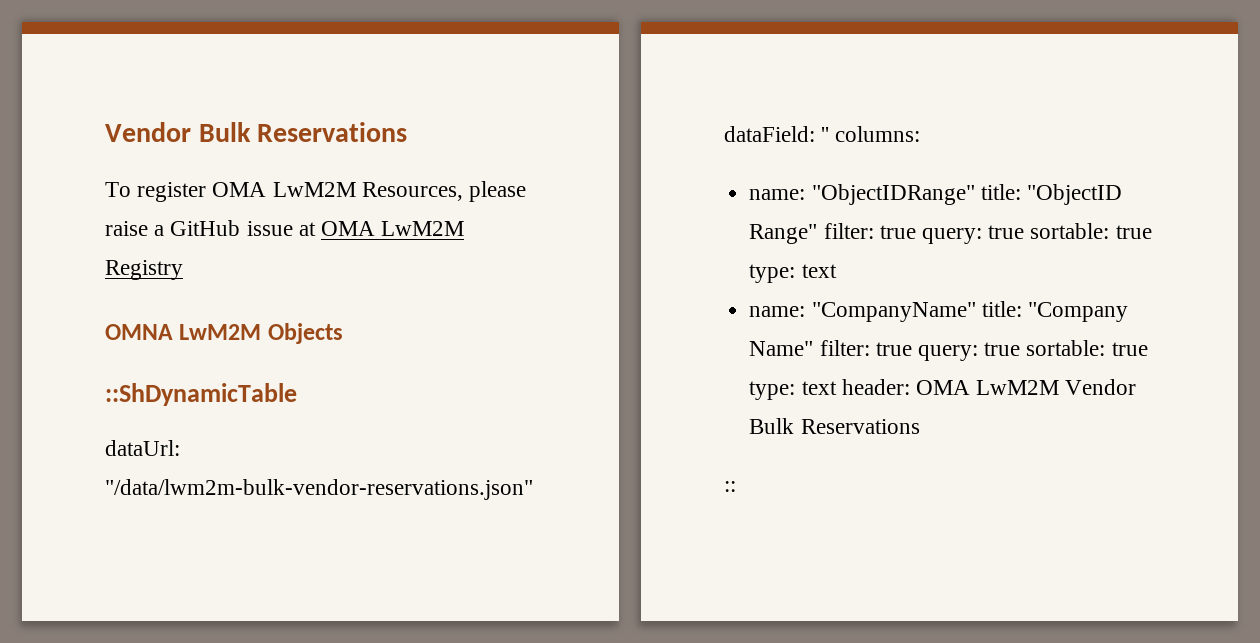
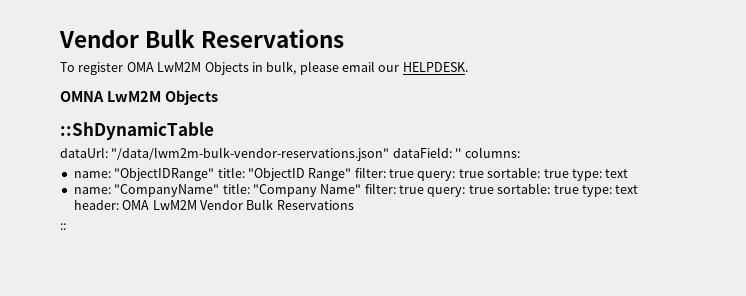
- To register OMA LwM2M Resources, please raise a GitHub issue at OMA LwM2M Registry
+ To register OMA LwM2M Objects in bulk, please email our HELPDESK.

